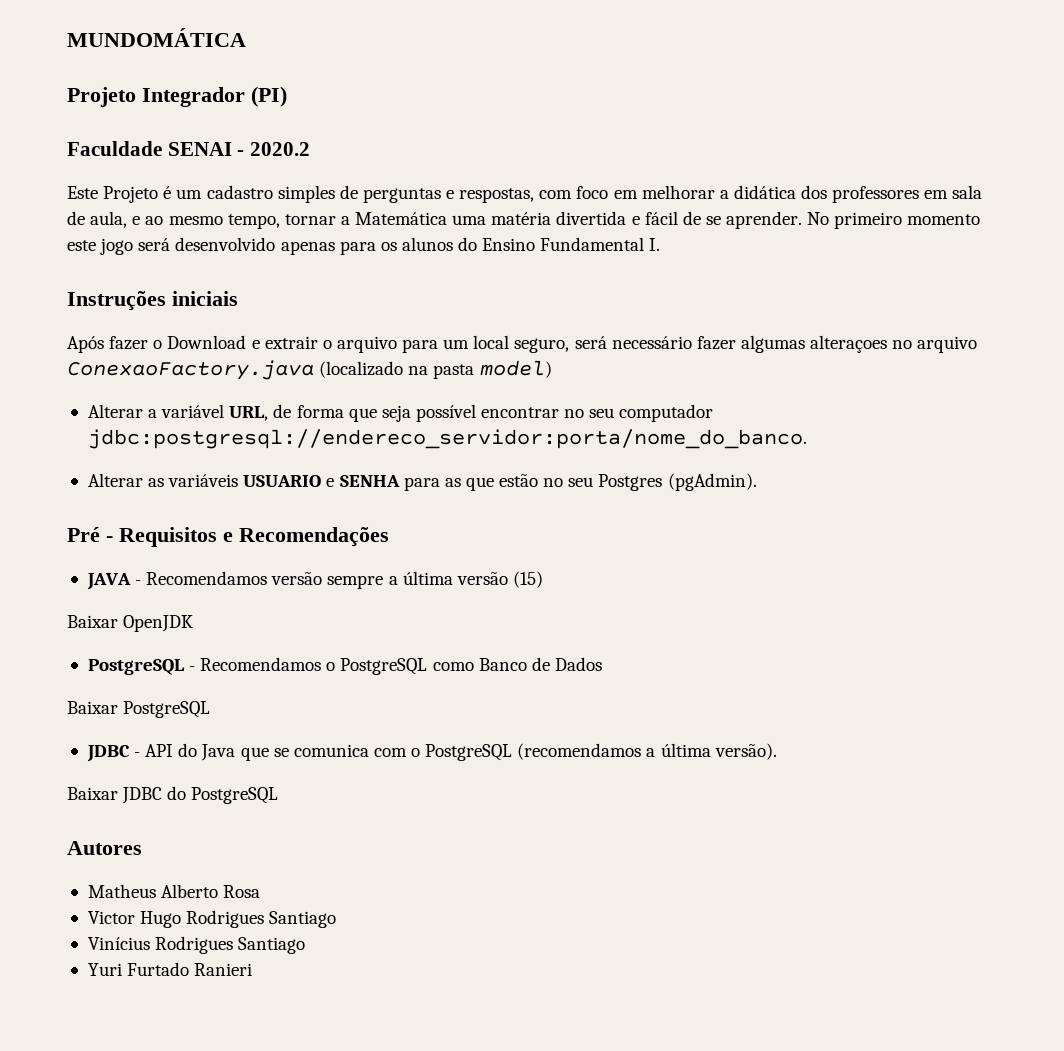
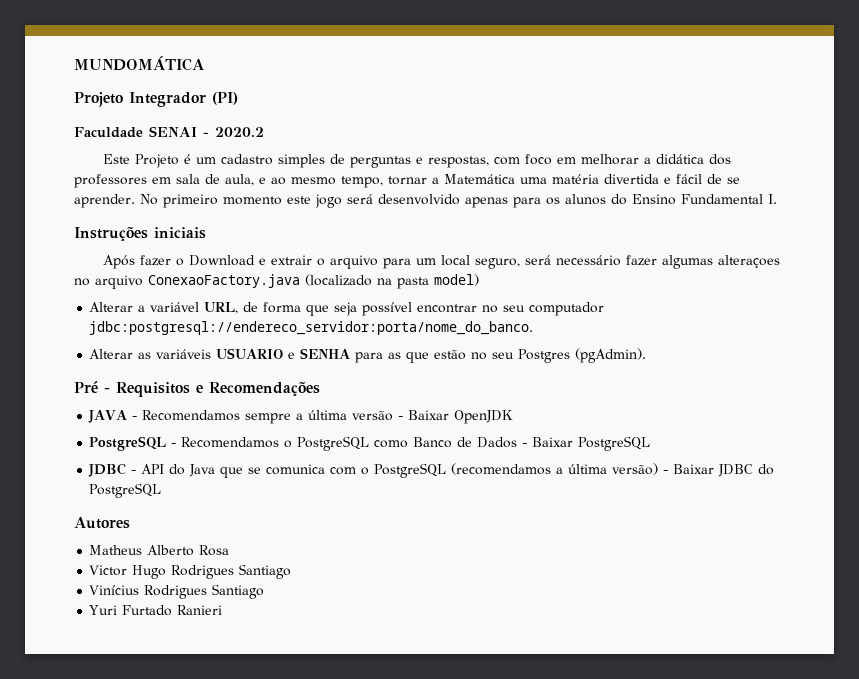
- JAVA - Recomendamos versão sempre a última versão (15)
- Baixar OpenJDK
+ JAVA - Recomendamos sempre a última versão - Baixar OpenJDK
- PostgreSQL - Recomendamos o PostgreSQL como Banco de Dados
- Baixar PostgreSQL
+ PostgreSQL - Recomendamos o PostgreSQL como Banco de Dados - Baixar PostgreSQL
- JDBC - API do Java que se comunica com o PostgreSQL (recomendamos a última versão).
- Baixar JDBC do PostgreSQL
+ JDBC - API do Java que se comunica com o PostgreSQL (recomendamos a última versão) - Baixar JDBC do PostgreSQL

